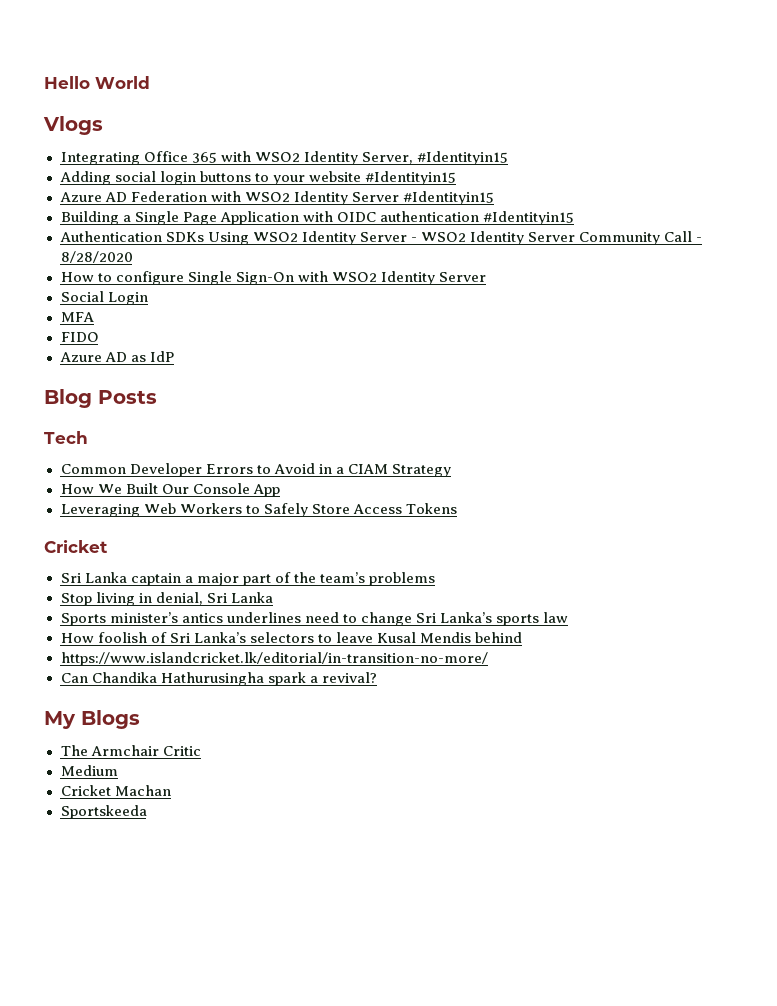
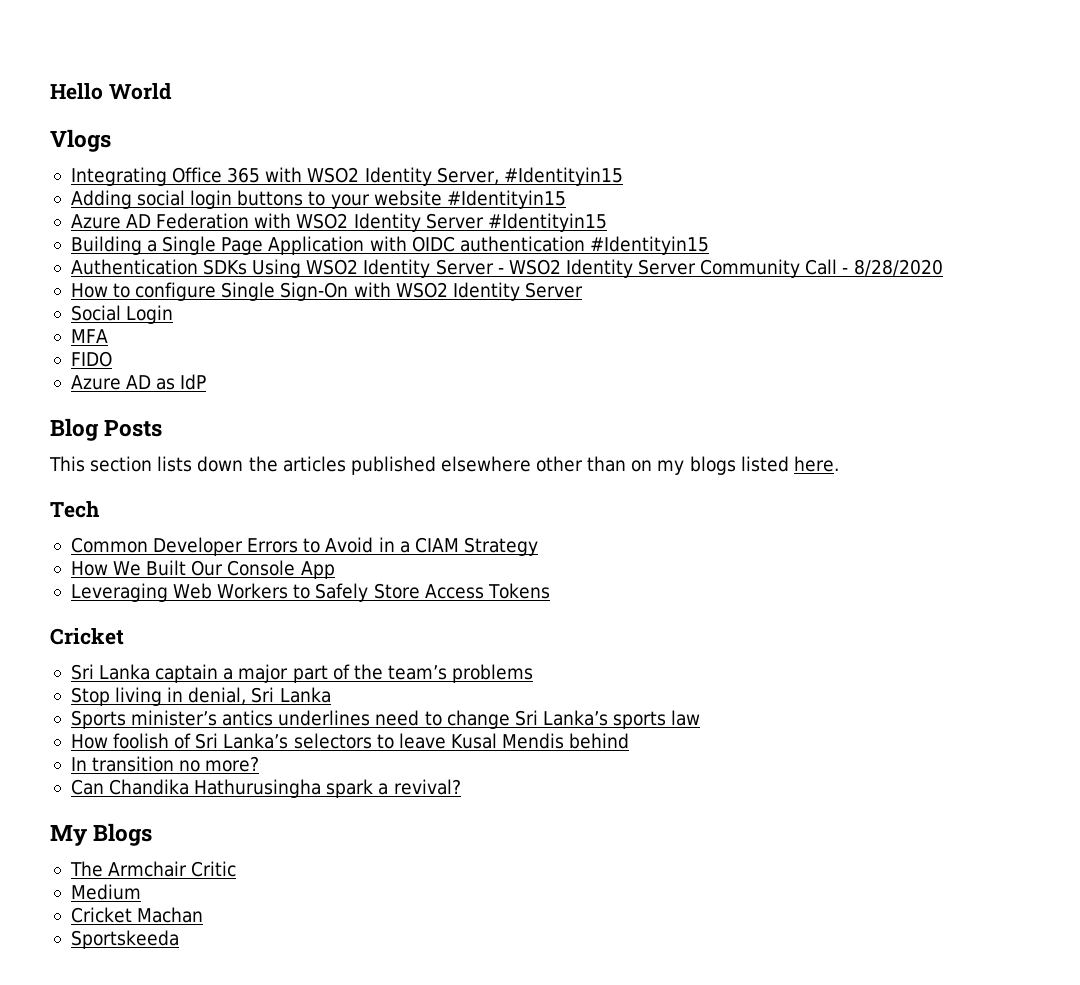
+ This section lists down the articles published elsewhere other than on my blogs listed here.
- https://www.islandcricket.lk/editorial/in-transition-no-more/
+ In transition no more?

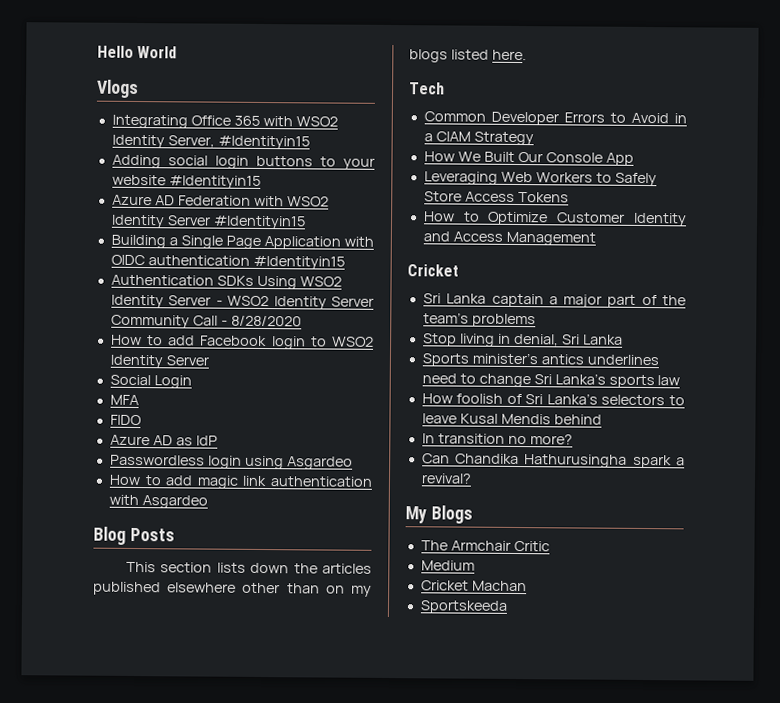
- How to configure Single Sign-On with WSO2 Identity Server
+ How to add Facebook login to WSO2 Identity Server
+ Passwordless login using Asgardeo
+ How to add magic link authentication with Asgardeo
+ How to Optimize Customer Identity and Access Management

